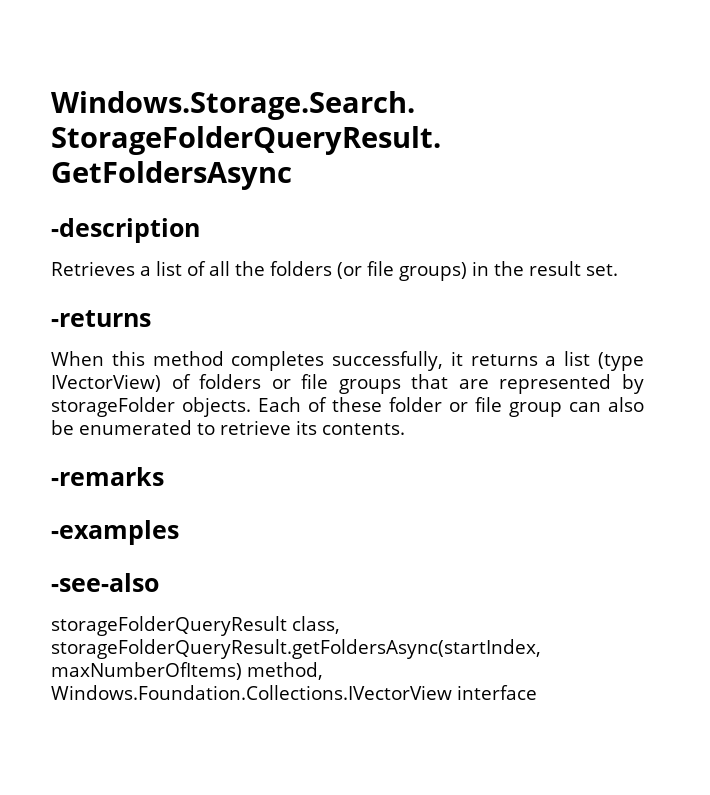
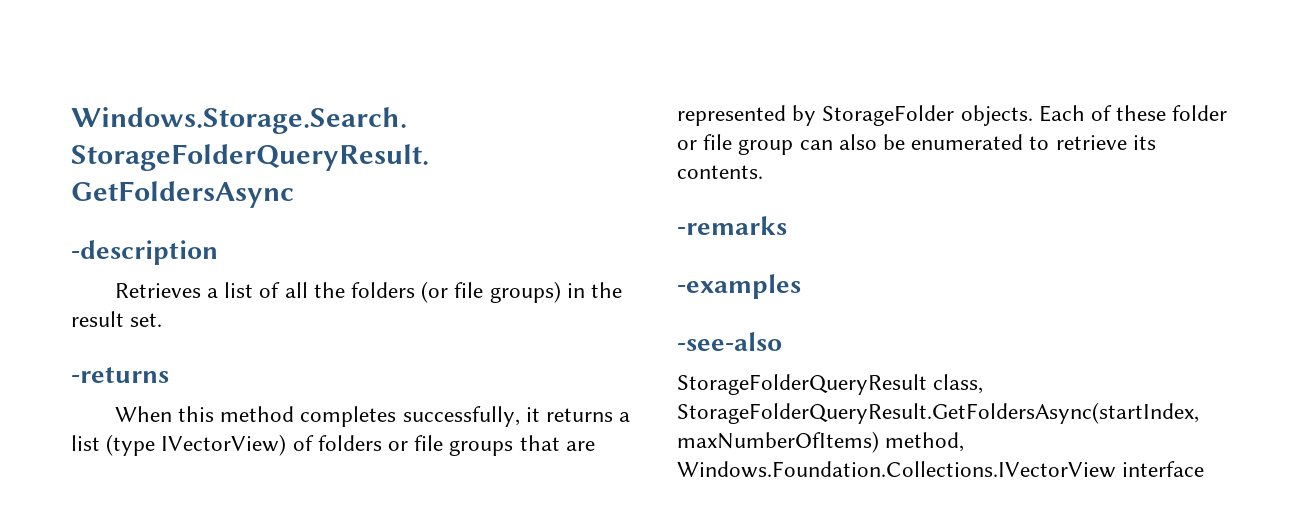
- When this method completes successfully, it returns a list (type IVectorView) of folders or file groups that are represented by storageFolder objects.
+ When this method completes successfully, it returns a list (type IVectorView) of folders or file groups that are represented by StorageFolder objects.
- storageFolderQueryResult class, storageFolderQueryResult.getFoldersAsync(startIndex, maxNumberOfItems) method, Windows.Foundation.Collections.IVectorView interface
+ StorageFolderQueryResult class, StorageFolderQueryResult.GetFoldersAsync(startIndex, maxNumberOfItems) method, Windows.Foundation.Collections.IVectorView interface

